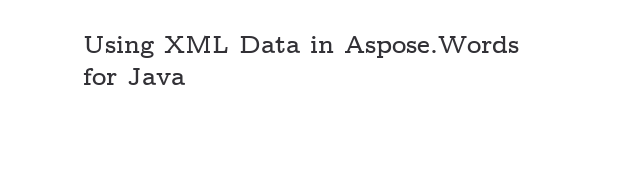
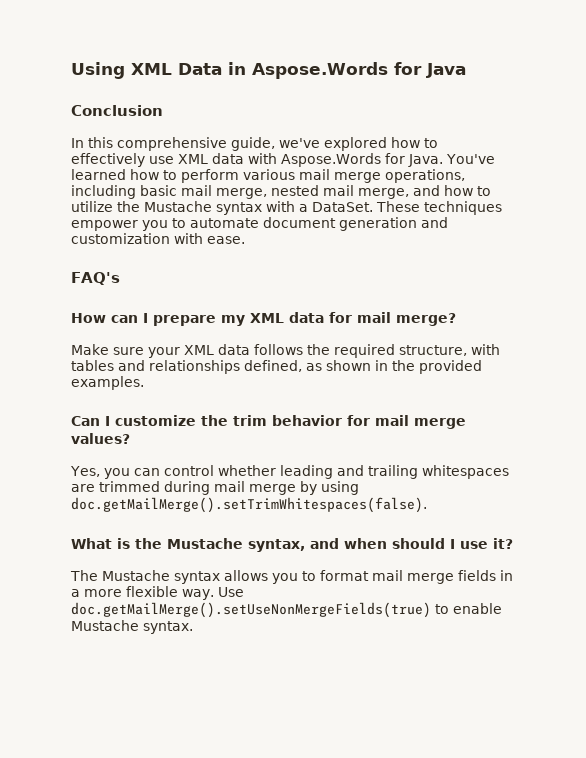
+ Conclusion
+ In this comprehensive guide, we've explored how to effectively use XML data with Aspose.Words for Java. You've learned how to perform various mail merge operations, including basic mail merge, nested mail merge, and how to utilize the Mustache syntax with a DataSet. These techniques empower you to automate document generation and customization with ease.
+ FAQ's
+ How can I prepare my XML data for mail merge?
+ Make sure your XML data follows the required structure, with tables and relationships defined, as shown in the provided examples.
+ Can I customize the trim behavior for mail merge values?
+ Yes, you can control whether leading and trailing whitespaces are trimmed during mail merge by using doc.getMailMerge().setTrimWhitespaces(false).
+ What is the Mustache syntax, and when should I use it?
+ The Mustache syntax allows you to format mail merge fields in a more flexible way. Use doc.getMailMerge().setUseNonMergeFields(true) to enable Mustache syntax.

